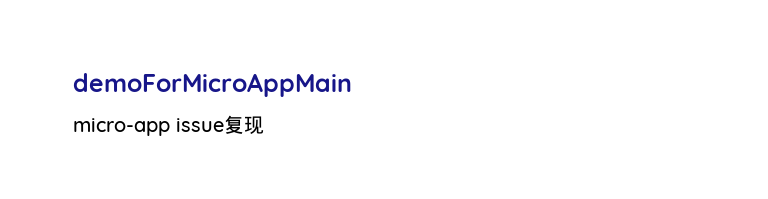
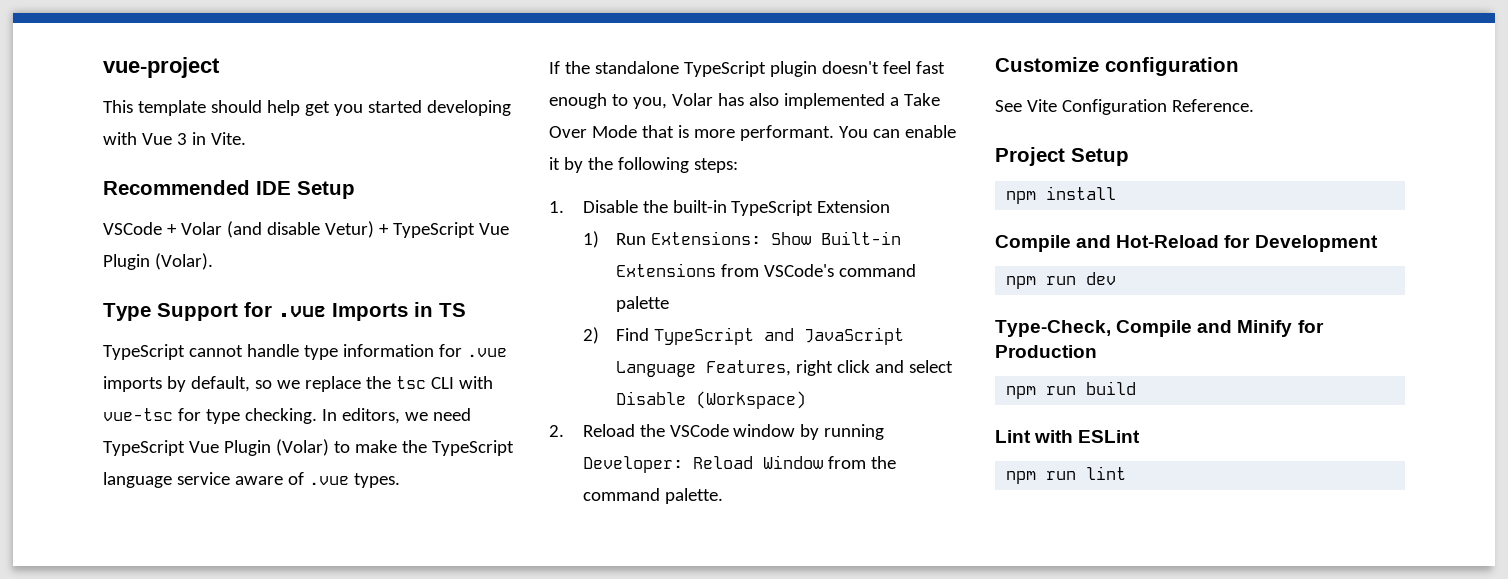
- demoForMicroAppMain
- micro-app issue复现
+ vue-project
+ This template should help get you started developing with Vue 3 in Vite.
+ Recommended IDE Setup
+ VSCode + Volar (and disable Vetur) + TypeScript Vue Plugin (Volar).
+ Type Support for .vue Imports in TS
+ TypeScript cannot handle type information for .vue imports by default, so we replace the tsc CLI with vue-tsc for type checking. In editors, we need TypeScript Vue Plugin (Volar) to make the TypeScript language service aware of .vue types.
+ If the standalone TypeScript plugin doesn't feel fast enough to you, Volar has also implemented a Take Over Mode that is more performant. You can enable it by the following steps:
+ 1. Disable the built-in TypeScript Extension
+ 1) Run Extensions: Show Built-in Extensions from VSCode's command palette
+ 2) Find TypeScript and JavaScript Language Features, right click and select Disable (Workspace)
+ 2. Reload the VSCode window by running Developer: Reload Window from the command palette.
+ Customize configuration
+ See Vite Configuration Reference.
+ Project Setup
+ npm install
+ Compile and Hot-Reload for Development
+ npm run dev
+ Type-Check, Compile and Minify for Production
+ npm run build
+ Lint with ESLint
+ npm run lint

